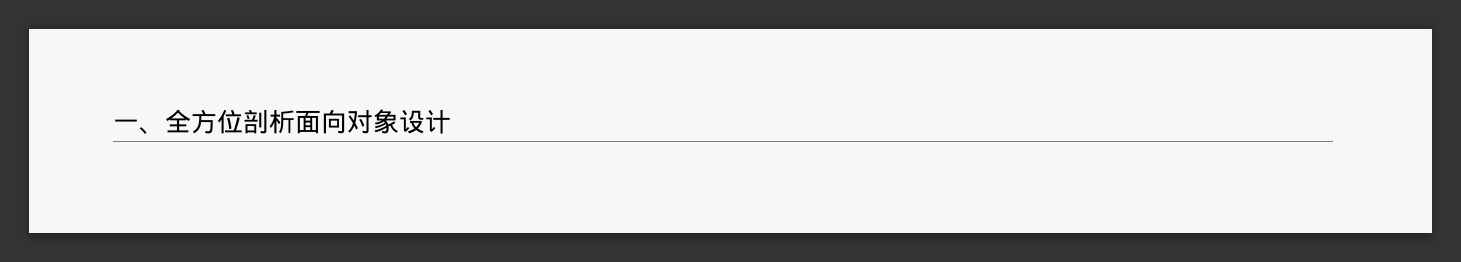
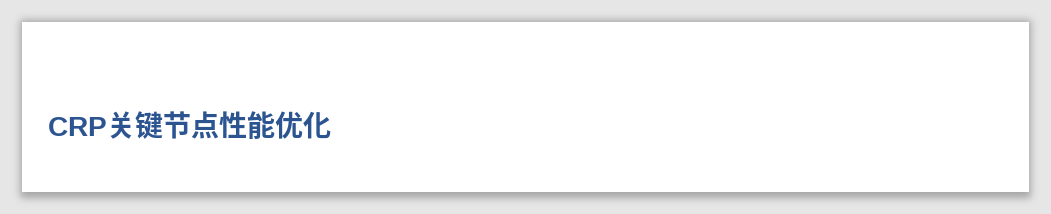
- 一、全方位剖析面向对象设计
+ CRP关键节点性能优化

